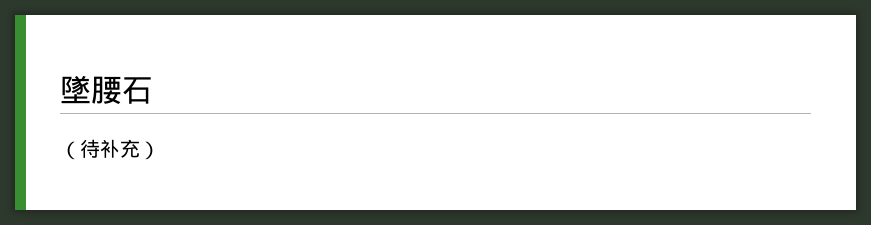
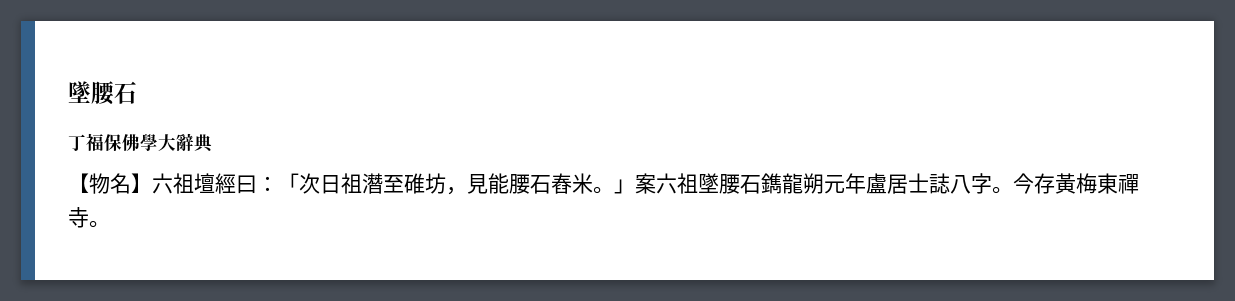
- （待补充）
+ 丁福保佛學大辭典
+ 【物名】六祖壇經曰：「次日祖潛至碓坊，見能腰石舂米。」案六祖墜腰石鐫龍朔元年盧居士誌八字。今存黃梅東禪寺。

